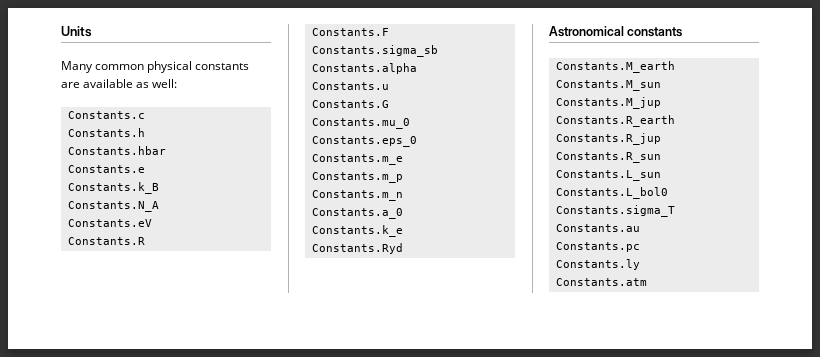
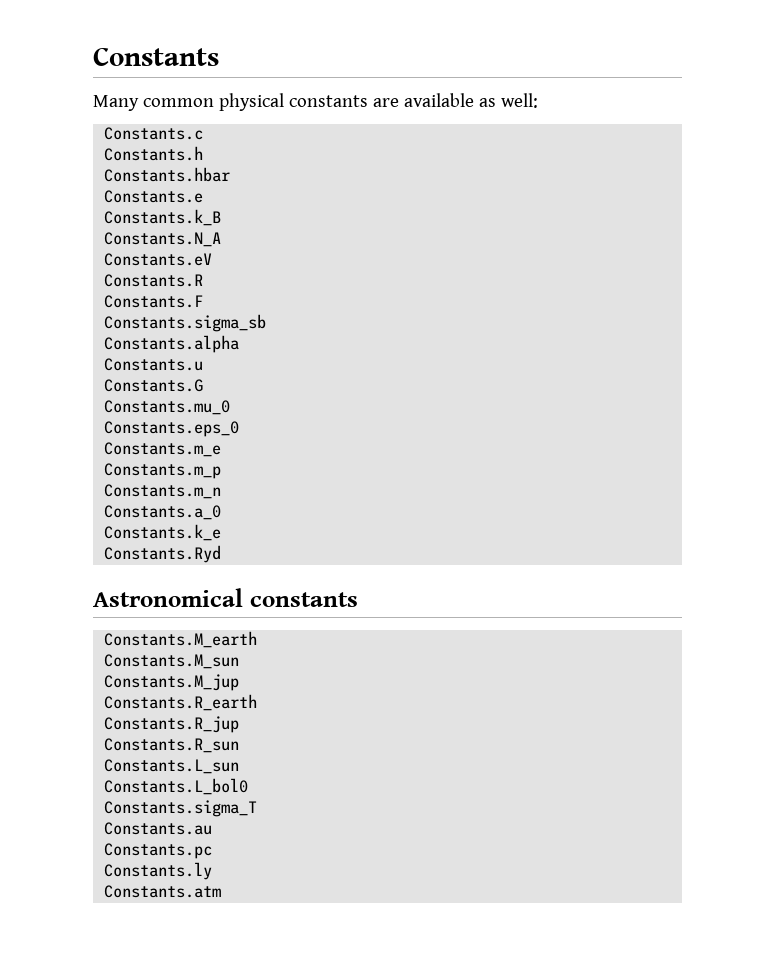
- Units
+ Constants

